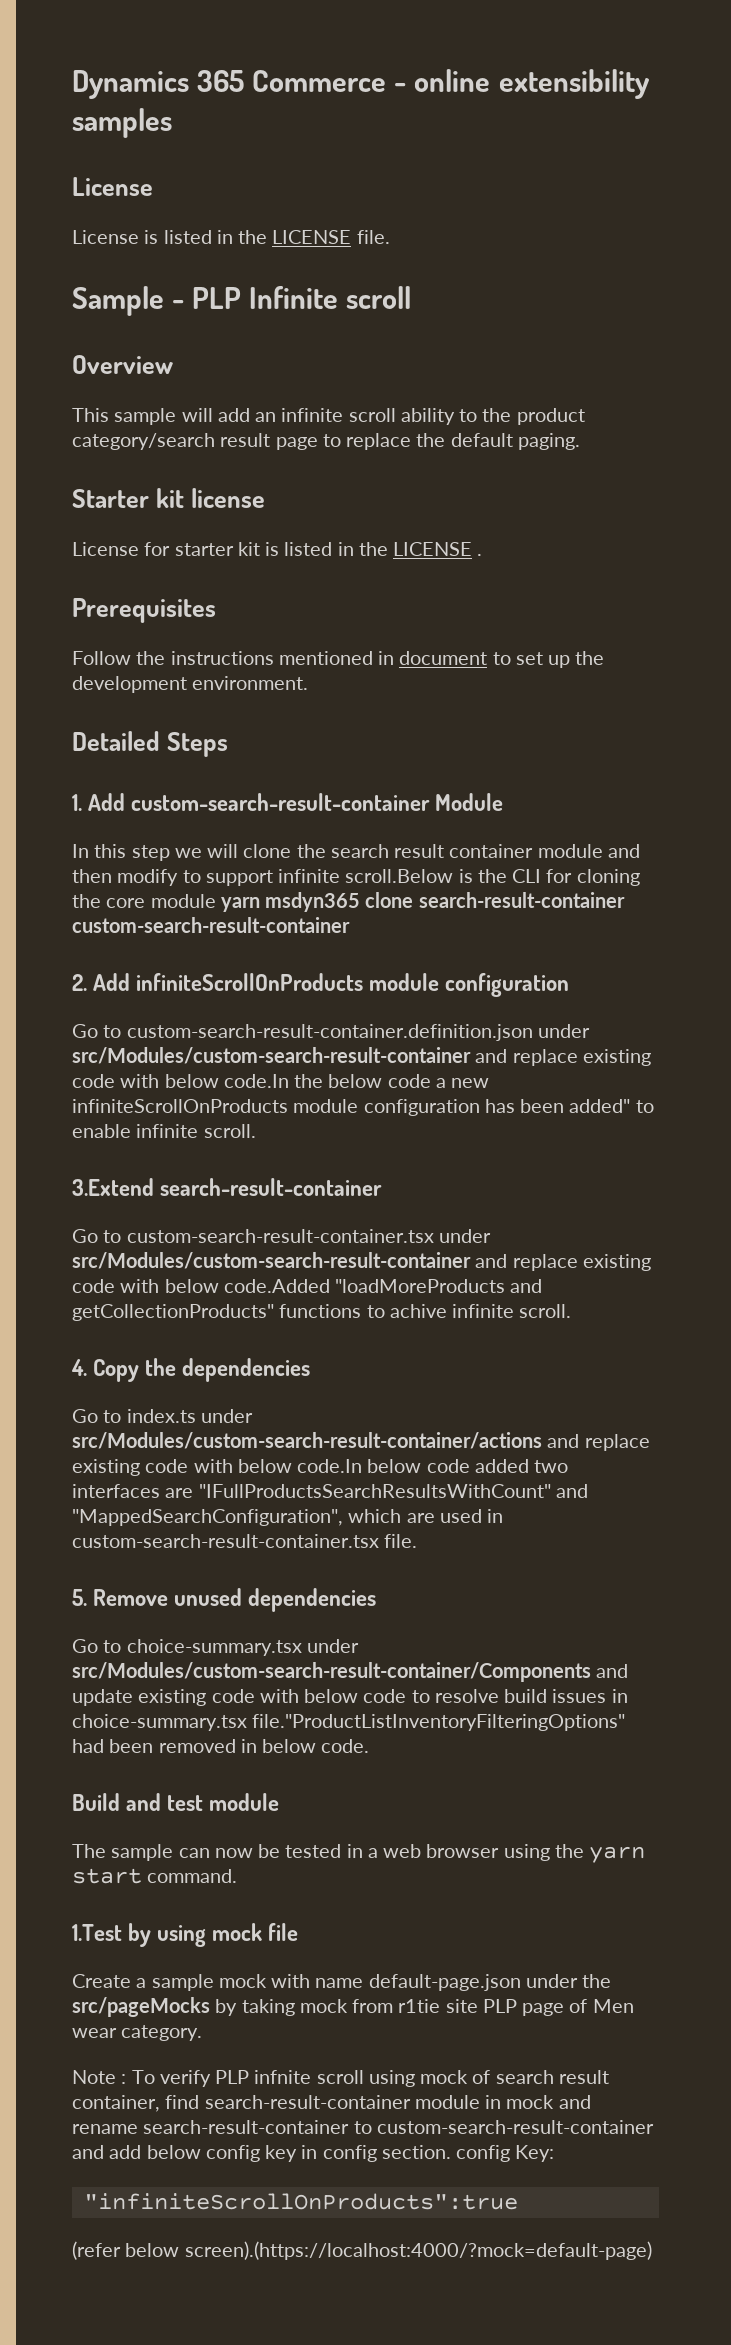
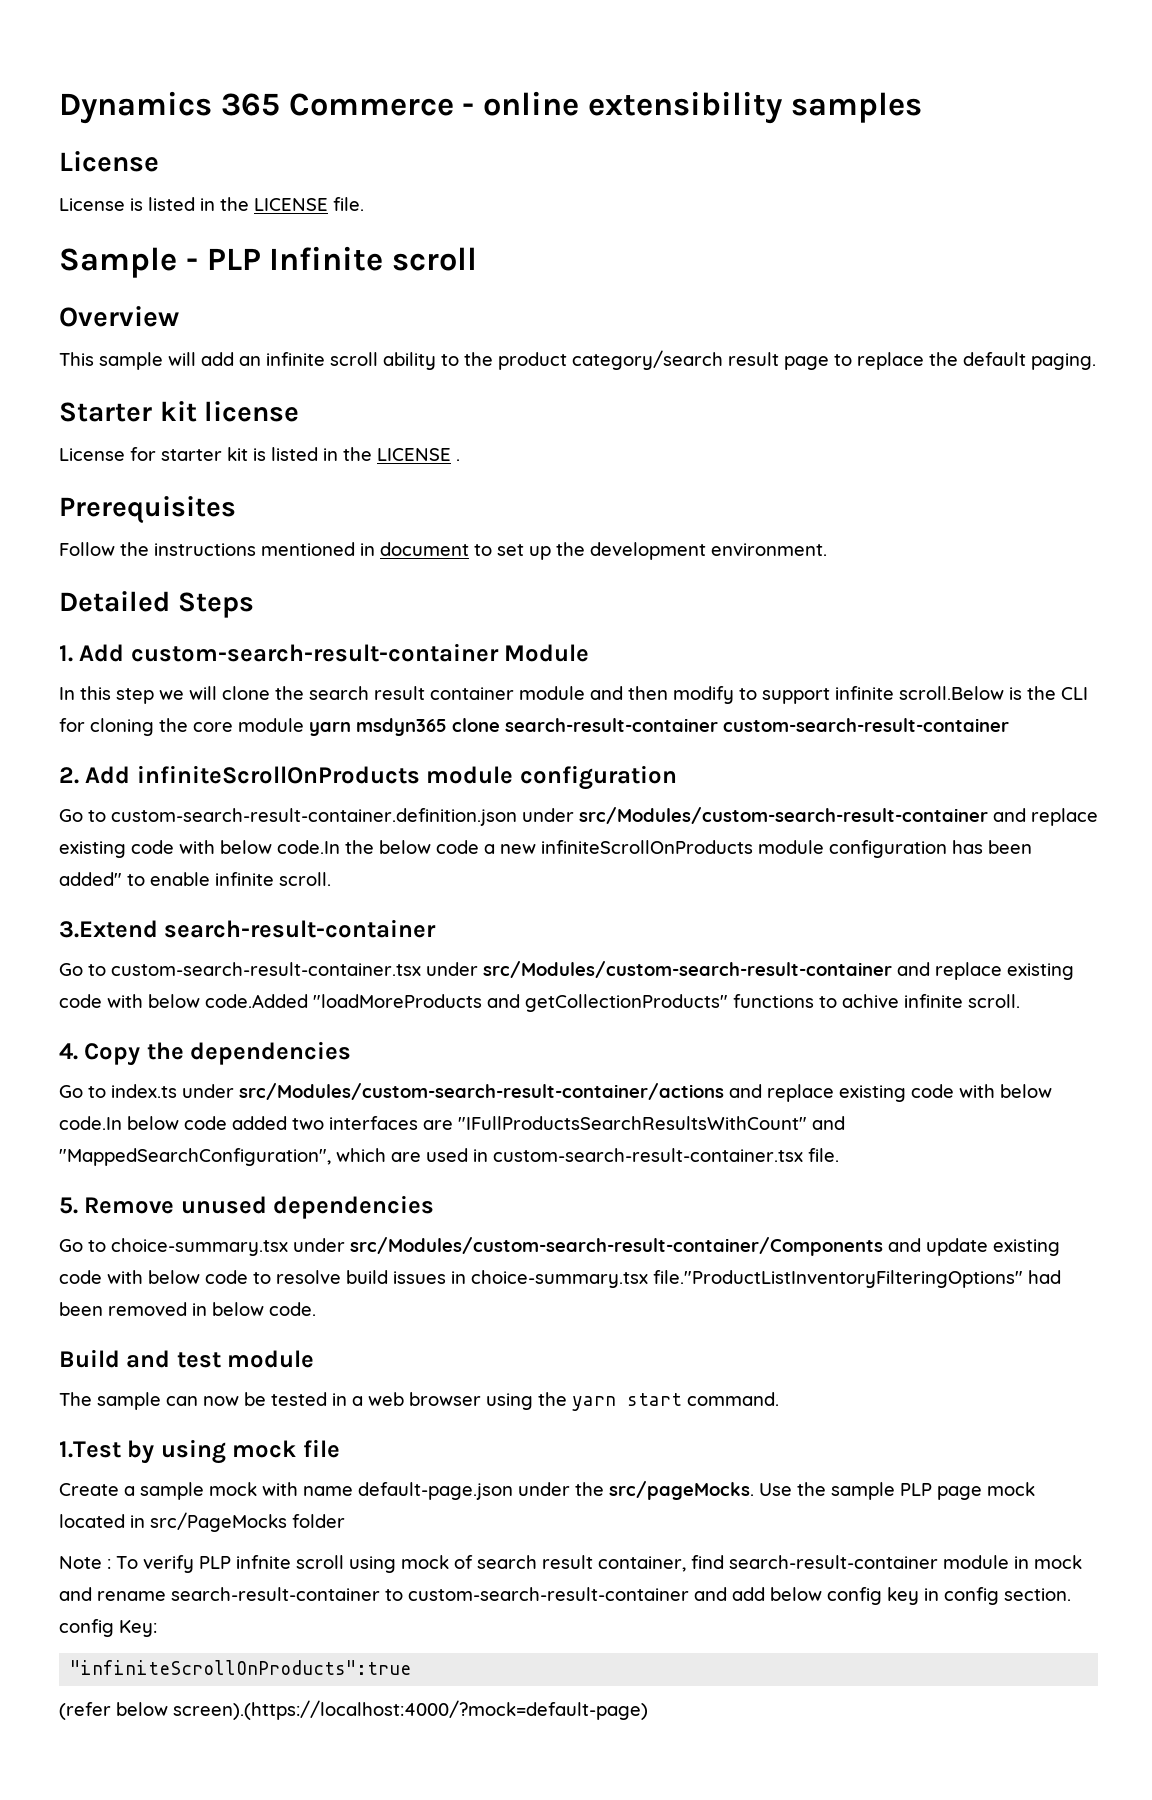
- Create a sample mock with name default-page.json under the src/pageMocks by taking mock from r1tie site PLP page of Men wear category.
+ Create a sample mock with name default-page.json under the src/pageMocks. Use the sample PLP page mock located in src/PageMocks folder

